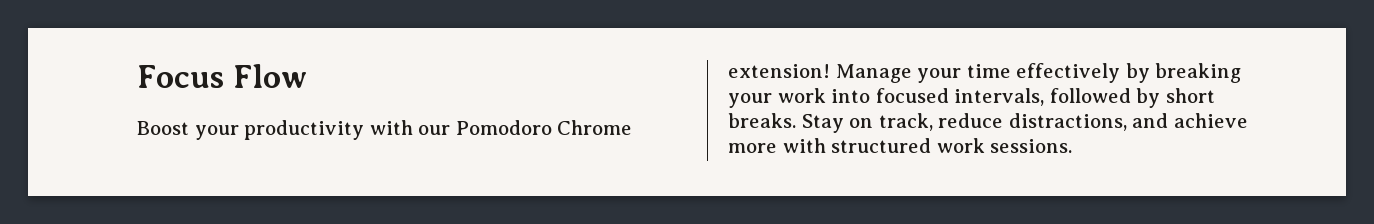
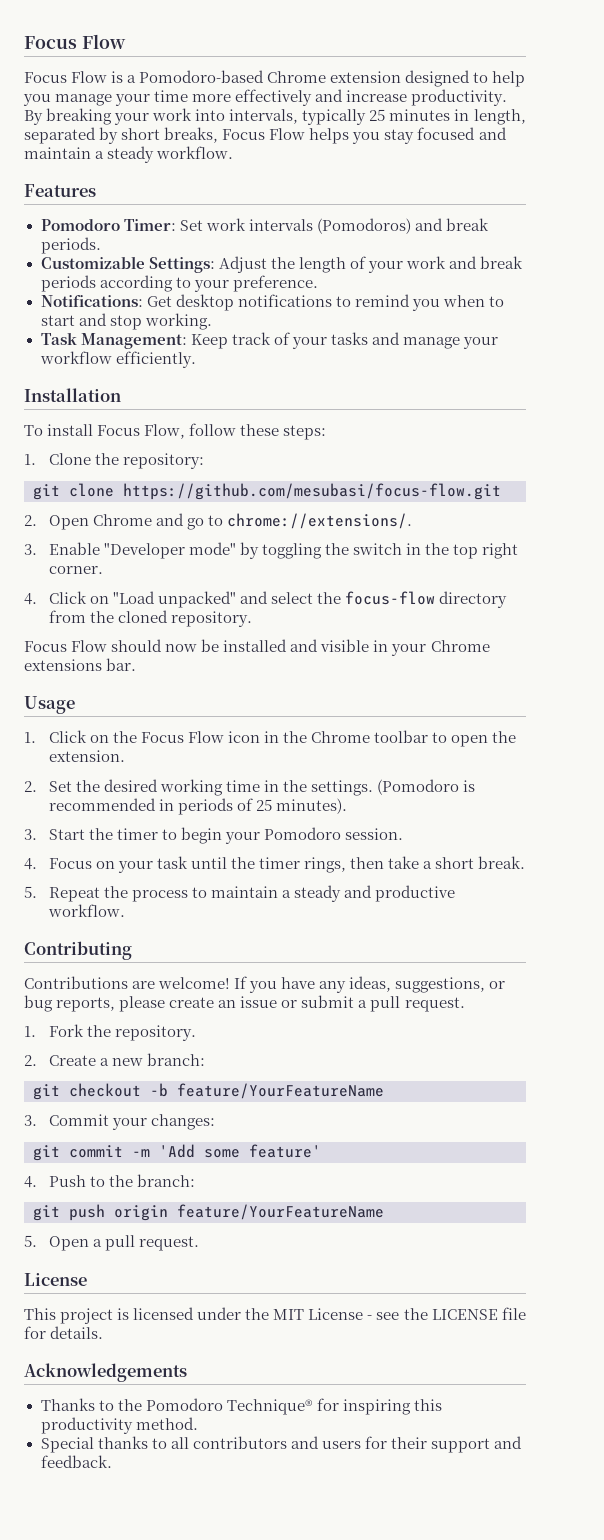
- Boost your productivity with our Pomodoro Chrome extension! Manage your time effectively by breaking your work into focused intervals, followed by short breaks. Stay on track, reduce distractions, and achieve more with structured work sessions.
+ Focus Flow is a Pomodoro-based Chrome extension designed to help you manage your time more effectively and increase productivity. By breaking your work into intervals, typically 25 minutes in length, separated by short breaks, Focus Flow helps you stay focused and maintain a steady workflow.
+ Features
+ Pomodoro Timer: Set work intervals (Pomodoros) and break periods.
+ Customizable Settings: Adjust the length of your work and break periods according to your preference.
+ Notifications: Get desktop notifications to remind you when to start and stop working.
+ Task Management: Keep track of your tasks and manage your workflow efficiently.
+ Installation
+ To install Focus Flow, follow these steps:
+ 1. Clone the repository:
+ git clone https://github.com/mesubasi/focus-flow.git
+ 2. Open Chrome and go to chrome://extensions/.
+ 3. Enable "Developer mode" by toggling the switch in the top right corner.
+ 4. Click on "Load unpacked" and select the focus-flow directory from the cloned repository.
+ Focus Flow should now be installed and visible in your Chrome extensions bar.
+ Usage
+ 1. Click on the Focus Flow icon in the Chrome toolbar to open the extension.
+ 2. Set the desired working time in the settings. (Pomodoro is recommended in periods of 25 minutes).
+ 3. Start the timer to begin your Pomodoro session.
+ 4. Focus on your task until the timer rings, then take a short break.
+ 5. Repeat the process to maintain a steady and productive workflow.
+ Contributing
+ Contributions are welcome! If you have any ideas, suggestions, or bug reports, please create an issue or submit a pull request.
+ 1. Fork the repository.
+ 2. Create a new branch:
+ git checkout -b feature/YourFeatureName
+ 3. Commit your changes:
+ git commit -m 'Add some feature'
+ 4. Push to the branch:
+ git push origin feature/YourFeatureName
+ 5. Open a pull request.
+ License
+ This project is licensed under the MIT License - see the LICENSE file for details.
+ Acknowledgements
+ Thanks to the Pomodoro Technique® for inspiring this productivity method.
+ Special thanks to all contributors and users for their support and feedback.

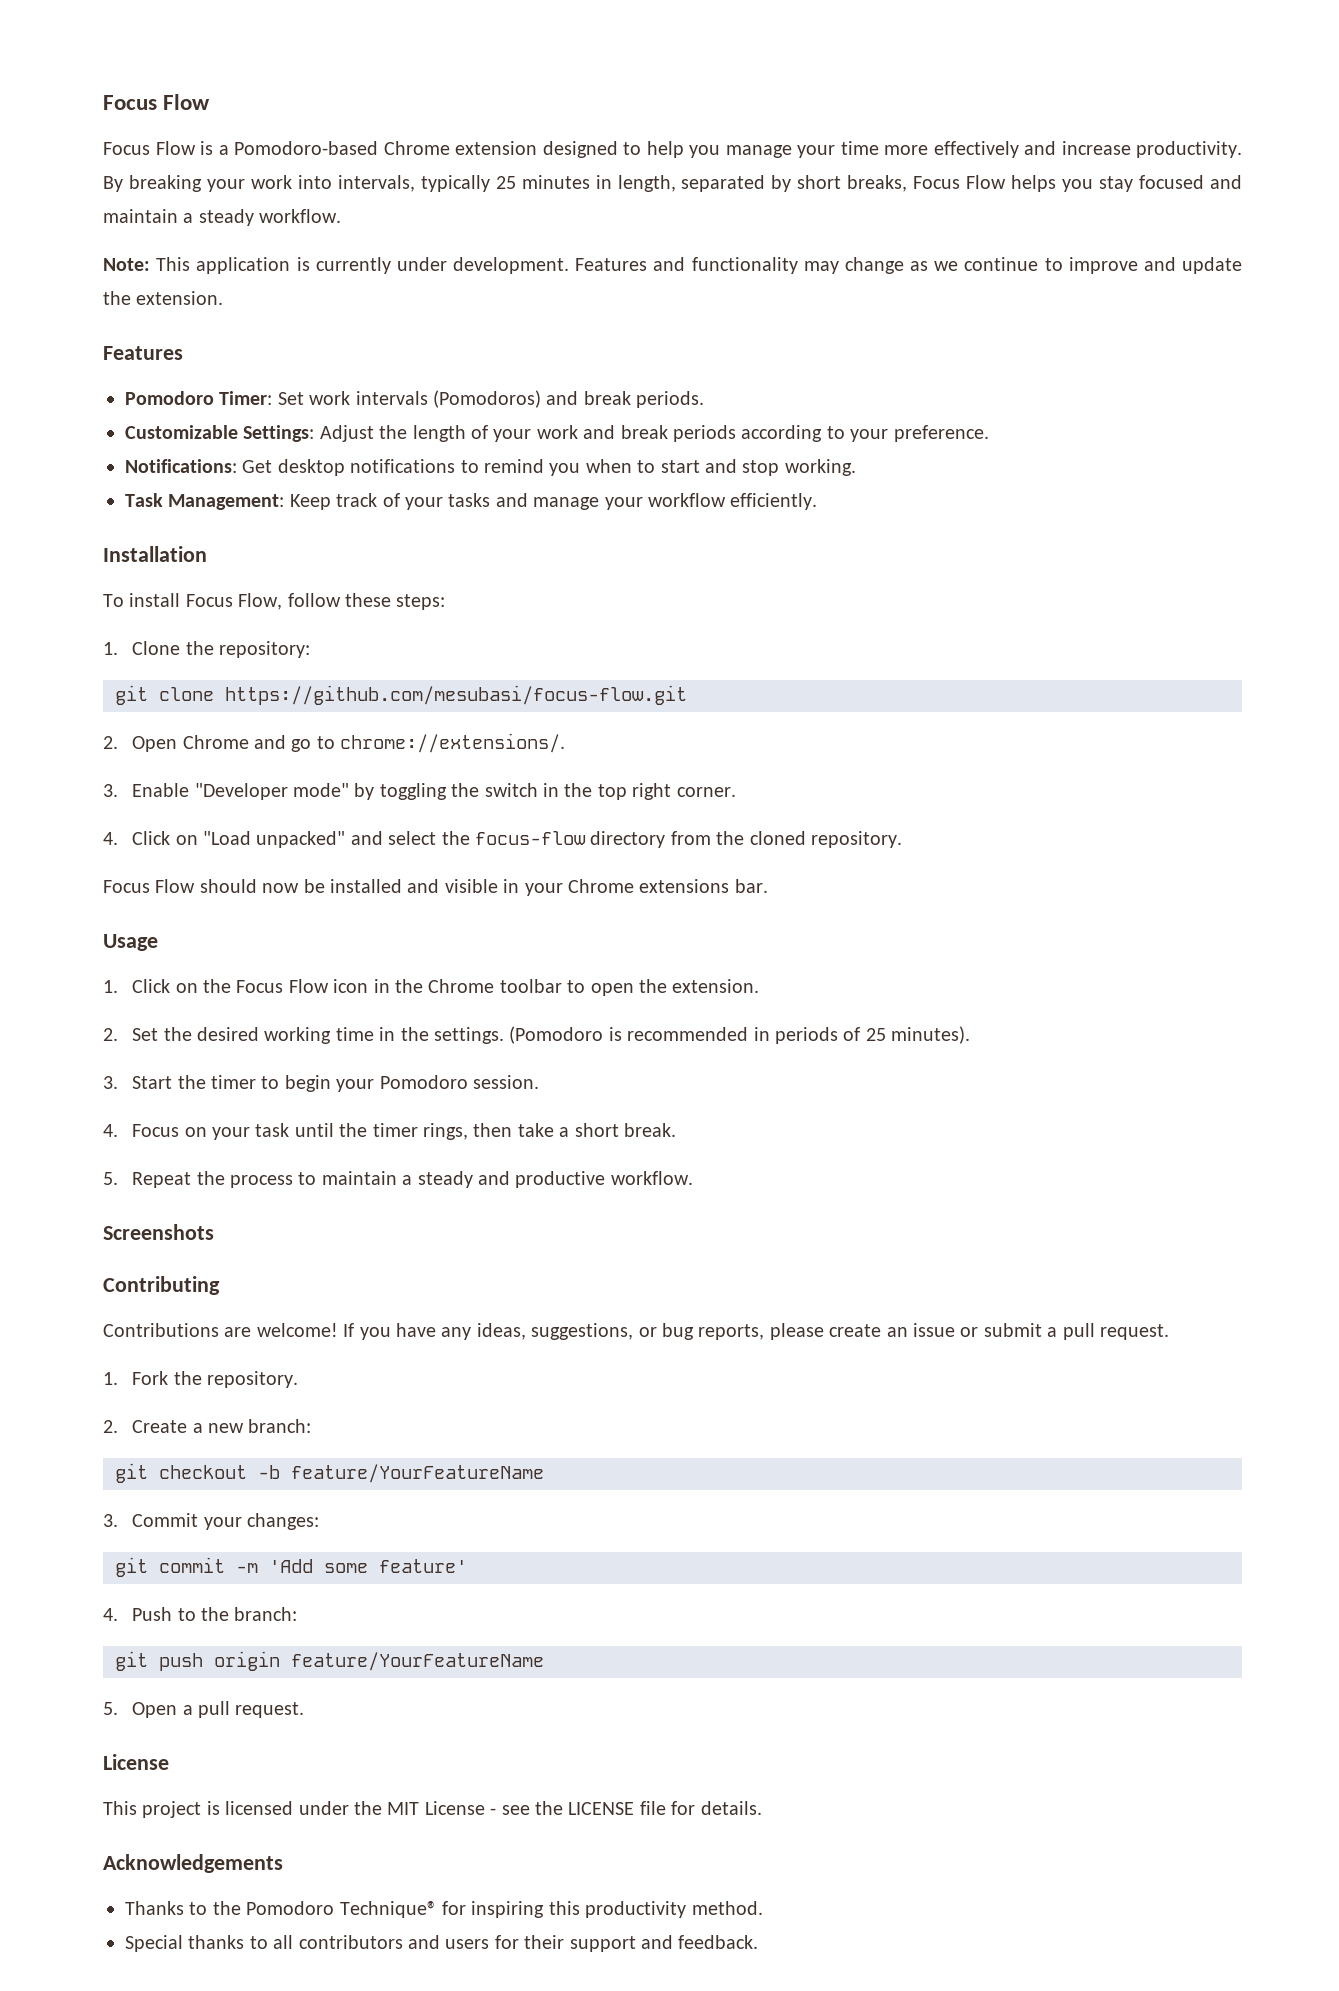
+ Note: This application is currently under development. Features and functionality may change as we continue to improve and update the extension.
+ Screenshots

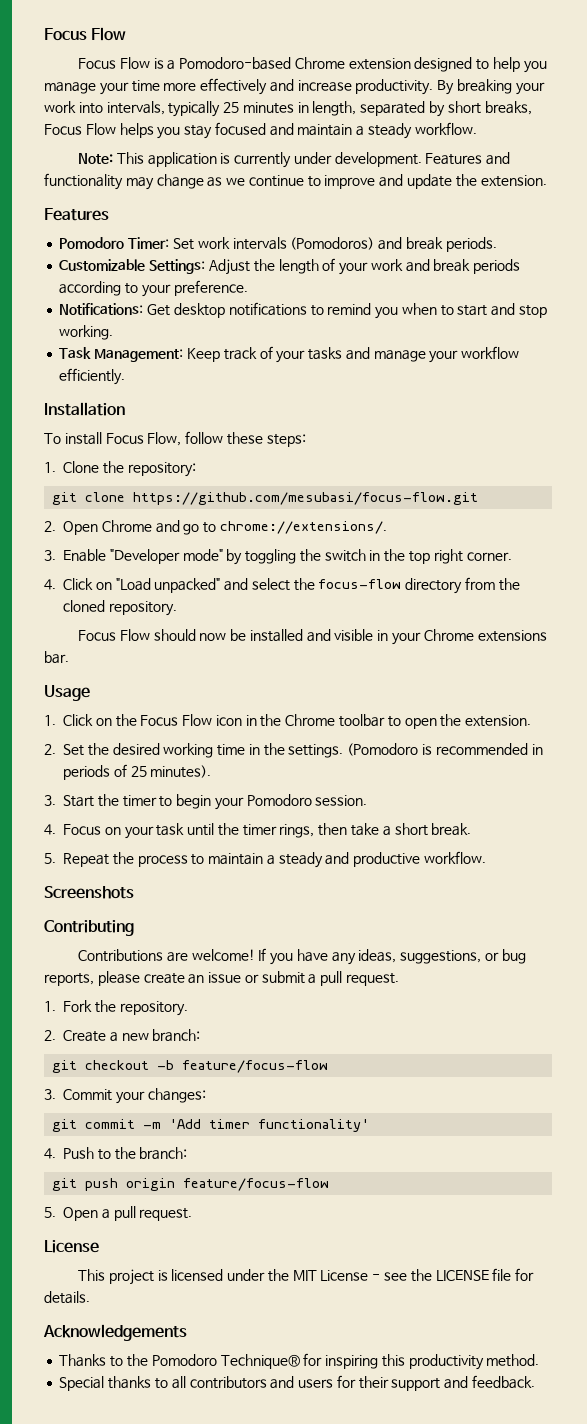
- git checkout -b feature/YourFeatureName
+ git checkout -b feature/focus-flow
- git commit -m 'Add some feature'
+ git commit -m 'Add timer functionality'
- git push origin feature/YourFeatureName
+ git push origin feature/focus-flow

